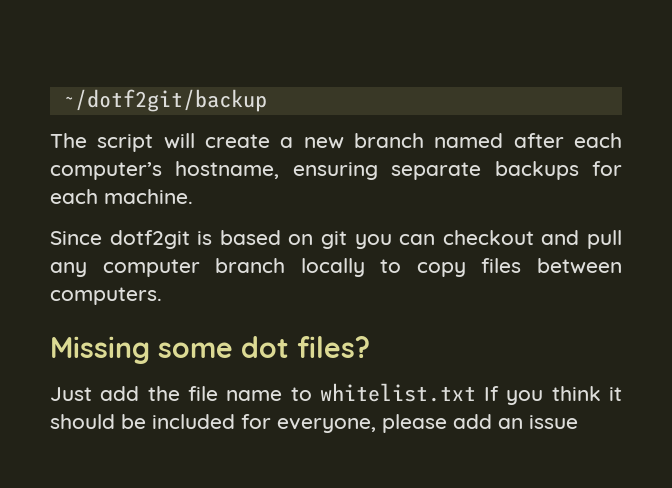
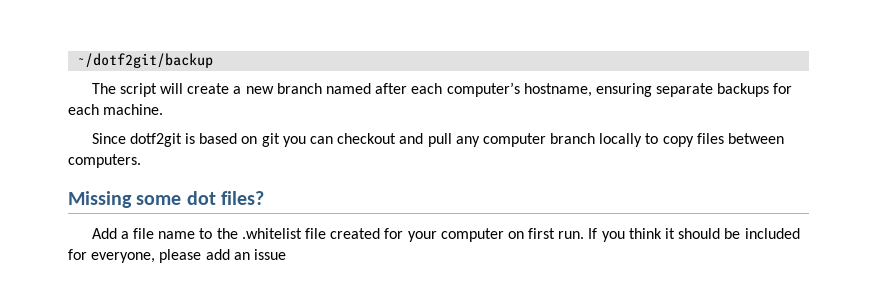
- Just add the file name to whitelist.txt If you think it should be included for everyone, please add an issue
+ Add a file name to the .whitelist file created for your computer on first run. If you think it should be included for everyone, please add an issue

